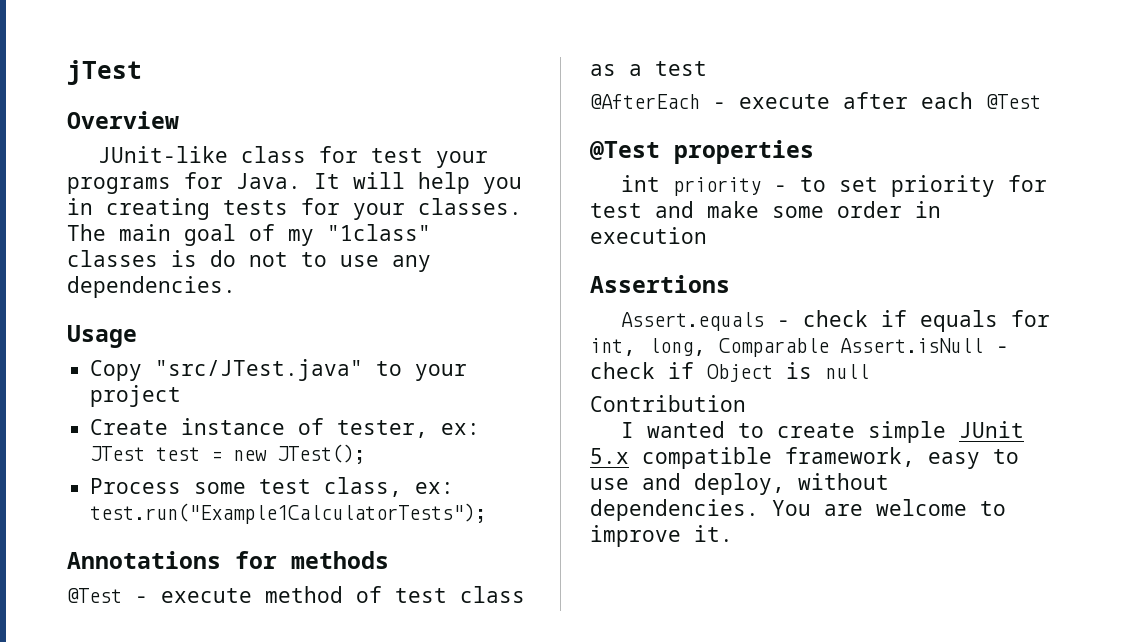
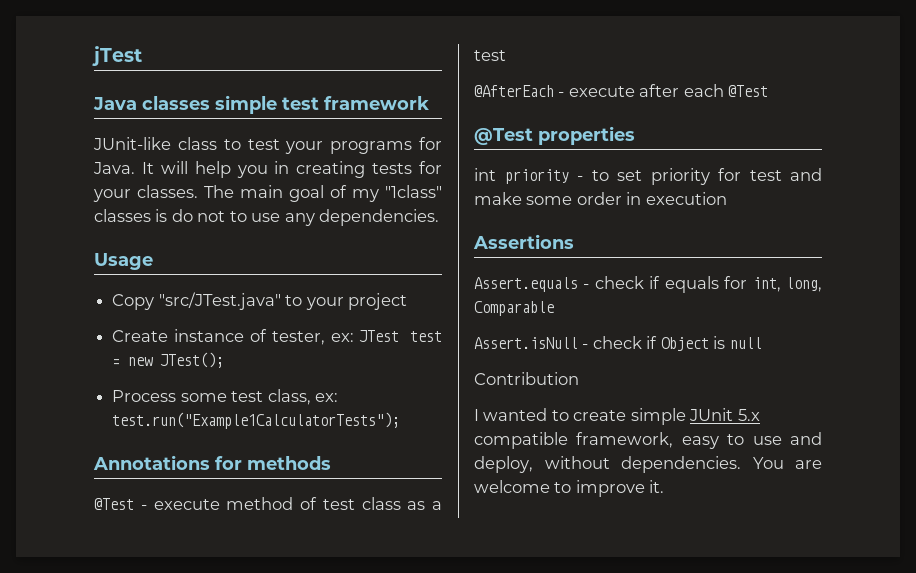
- Overview
+ Java classes simple test framework
- JUnit-like class for test your programs for Java.
+ JUnit-like class to test your programs for Java.
- Assert.equals - check if equals for int, long, Comparable Assert.isNull - check if Object is null
+ Assert.equals - check if equals for int, long, Comparable
+ Assert.isNull - check if Object is null

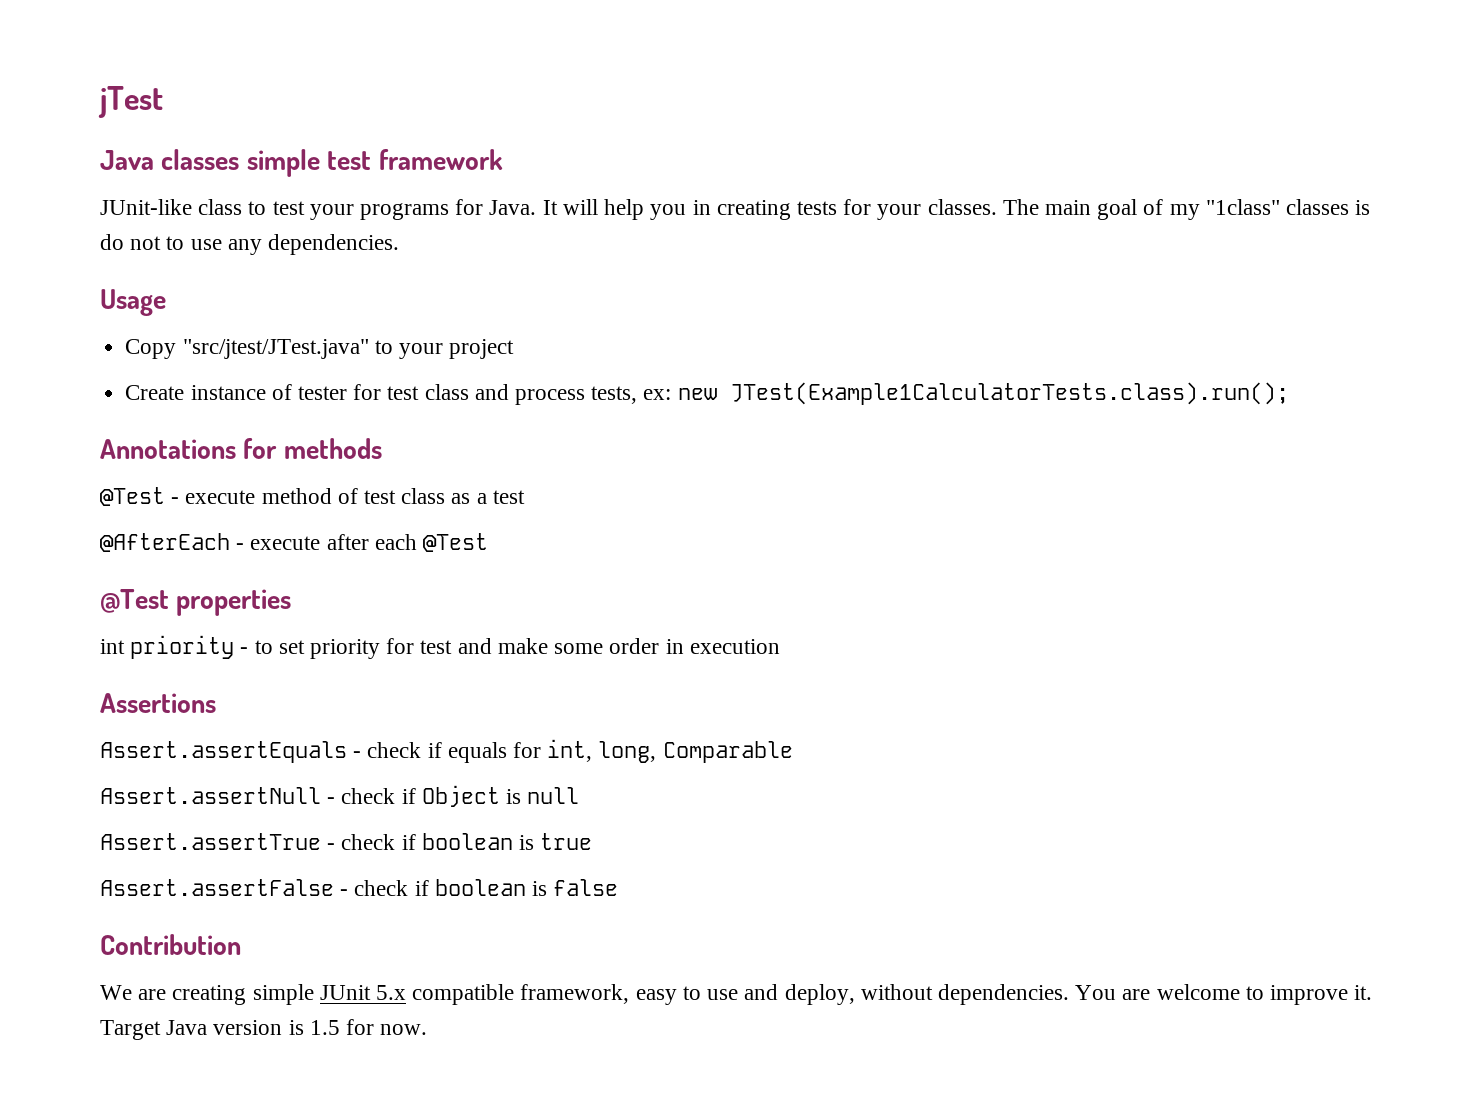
- Copy "src/JTest.java" to your project
+ Copy "src/jtest/JTest.java" to your project
- Create instance of tester, ex: JTest test = new JTest();
- Process some test class, ex: test.run("Example1CalculatorTests");
+ Create instance of tester for test class and process tests, ex: new JTest(Example1CalculatorTests.class).run();
- Assert.equals - check if equals for int, long, Comparable
+ Assert.assertEquals - check if equals for int, long, Comparable
- Assert.isNull - check if Object is null
+ Assert.assertNull - check if Object is null
+ Assert.assertTrue - check if boolean is true
+ Assert.assertFalse - check if boolean is false
  Contribution
- I wanted to create simple JUnit 5.x compatible framework, easy to use and deploy, without dependencies.
+ We are creating simple JUnit 5.x compatible framework, easy to use and deploy, without dependencies.
+ Target Java version is 1.5 for now.

